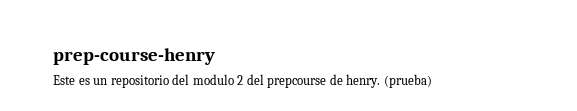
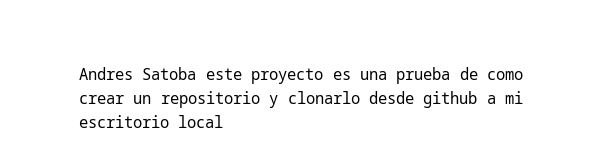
- prep-course-henry
- Este es un repositorio del modulo 2 del prepcourse de henry. (prueba)
+ Andres Satoba este proyecto es una prueba de como crear un repositorio y clonarlo desde github a mi escritorio local

